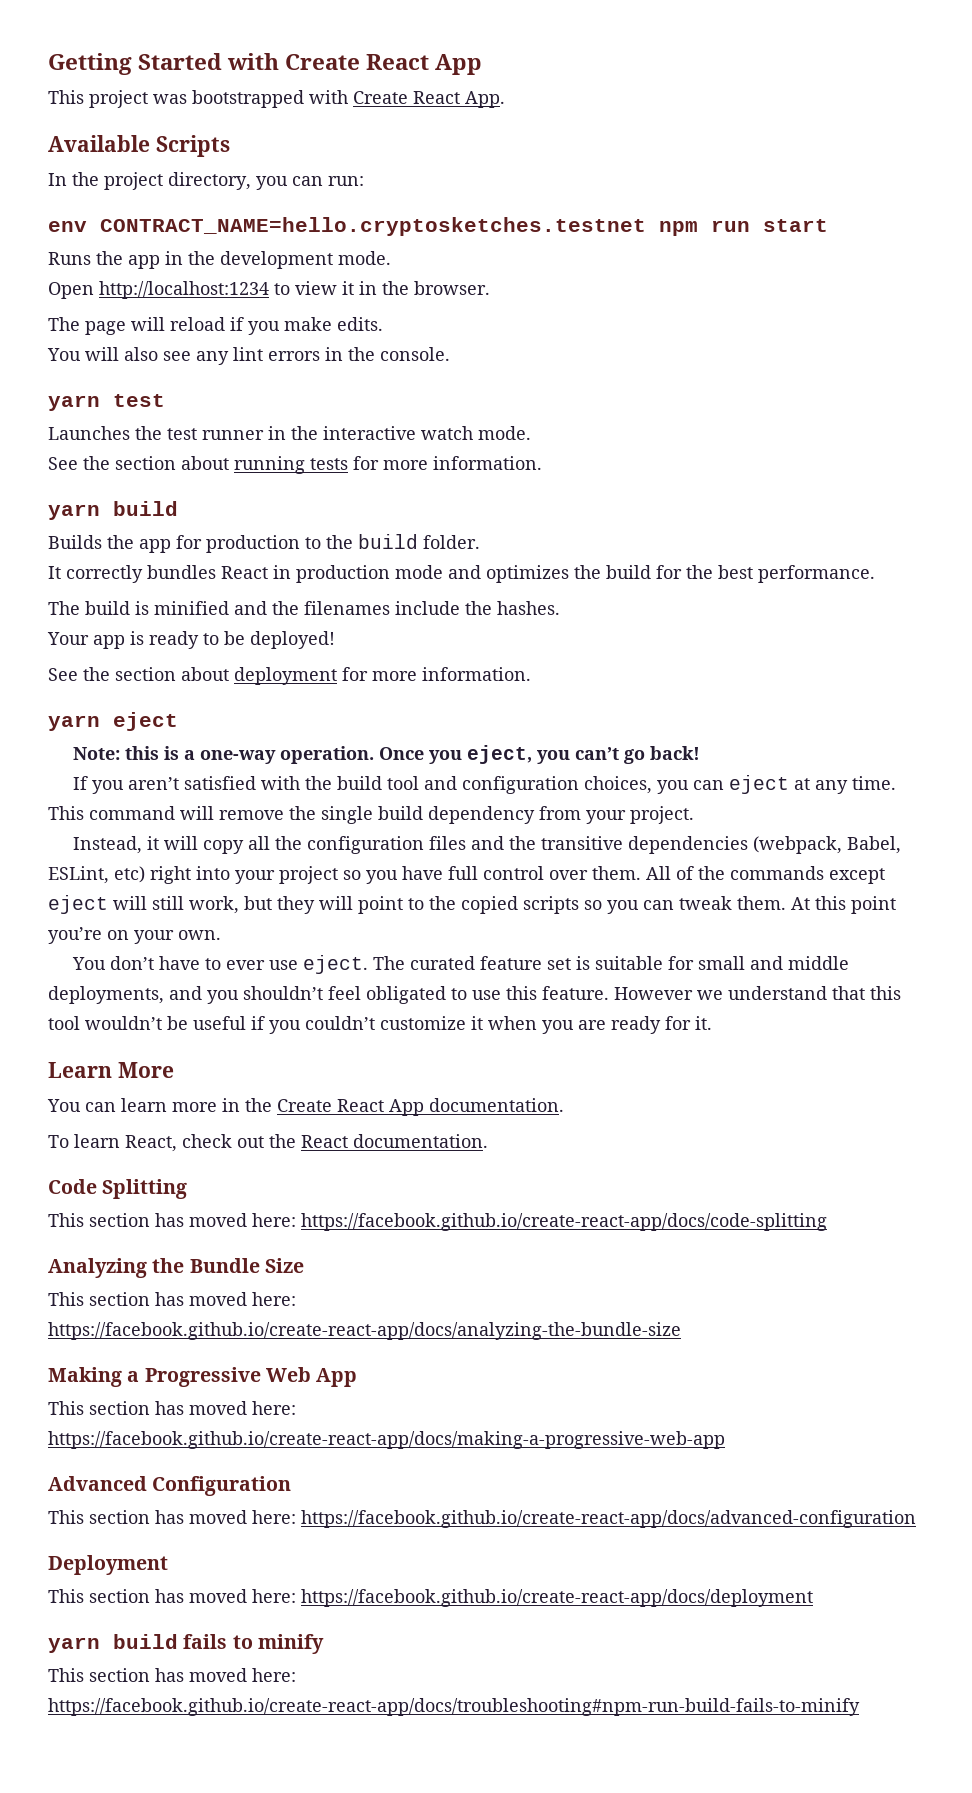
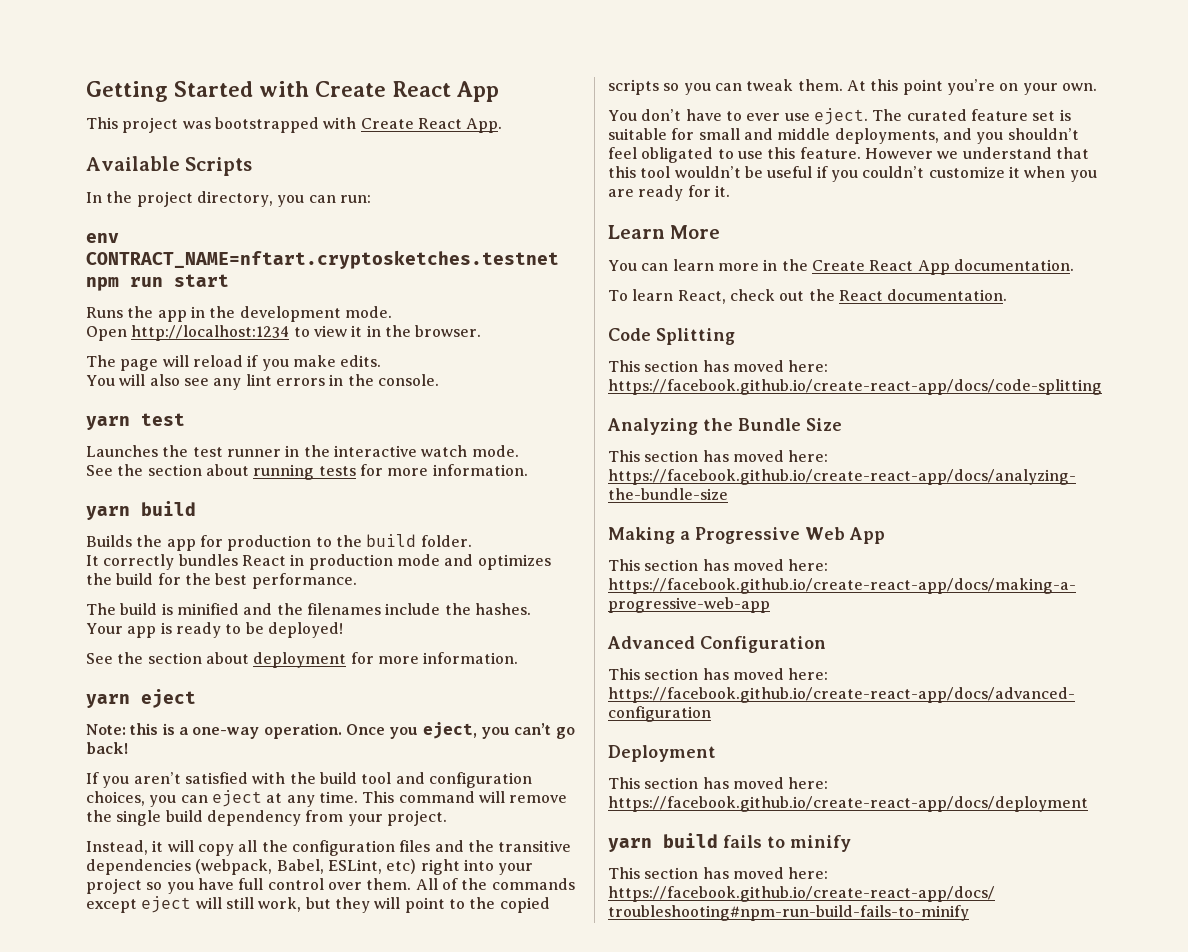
- env CONTRACT_NAME=hello.cryptosketches.testnet npm run start
+ env CONTRACT_NAME=nftart.cryptosketches.testnet npm run start

